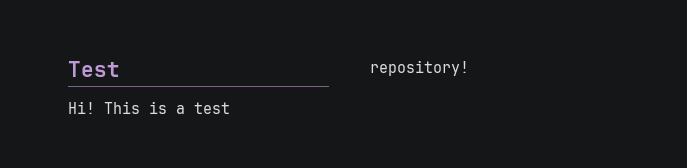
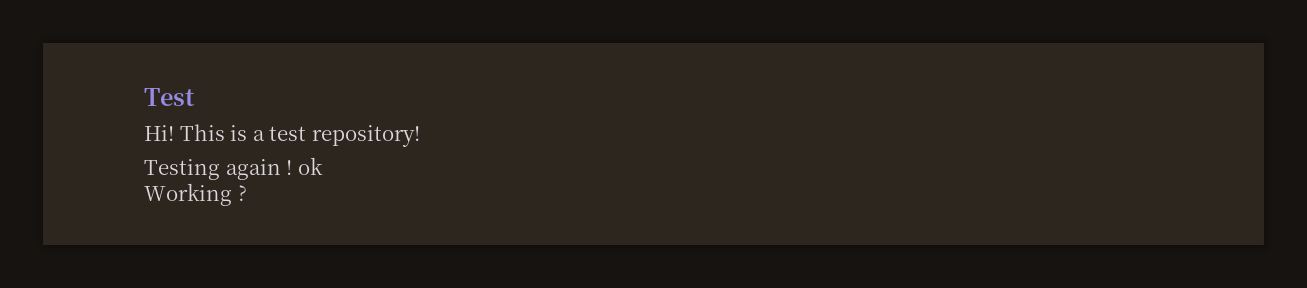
+ Testing again ! ok
+ Working ?

